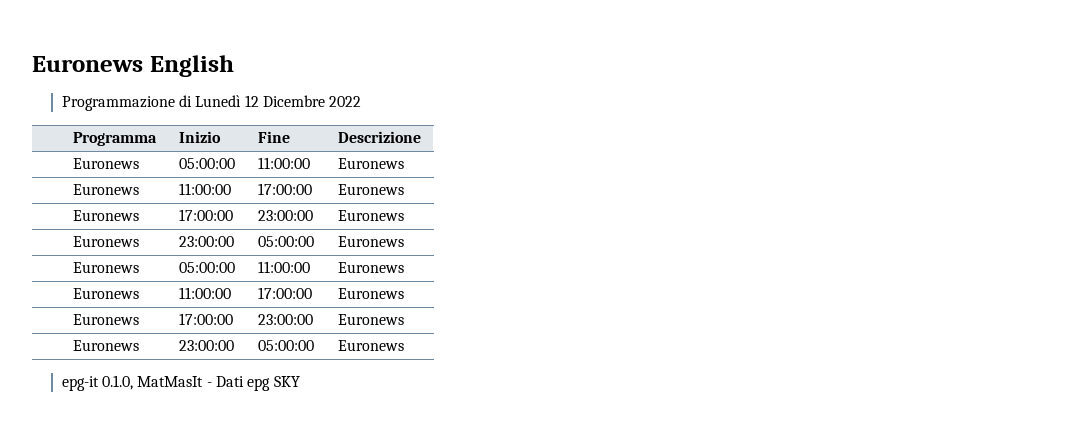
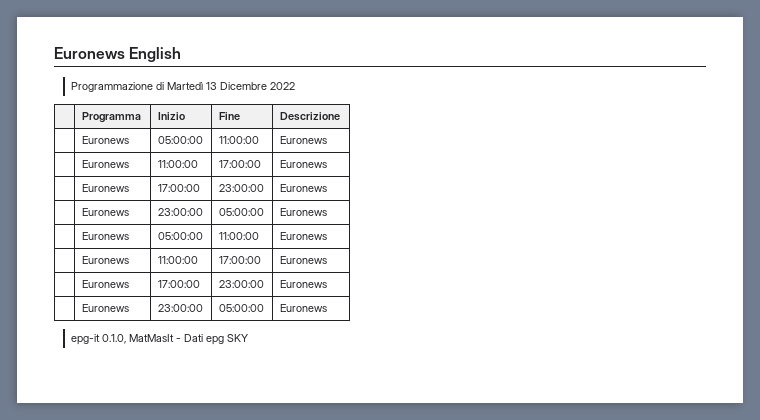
- Programmazione di Lunedì 12 Dicembre 2022
+ Programmazione di Martedì 13 Dicembre 2022

